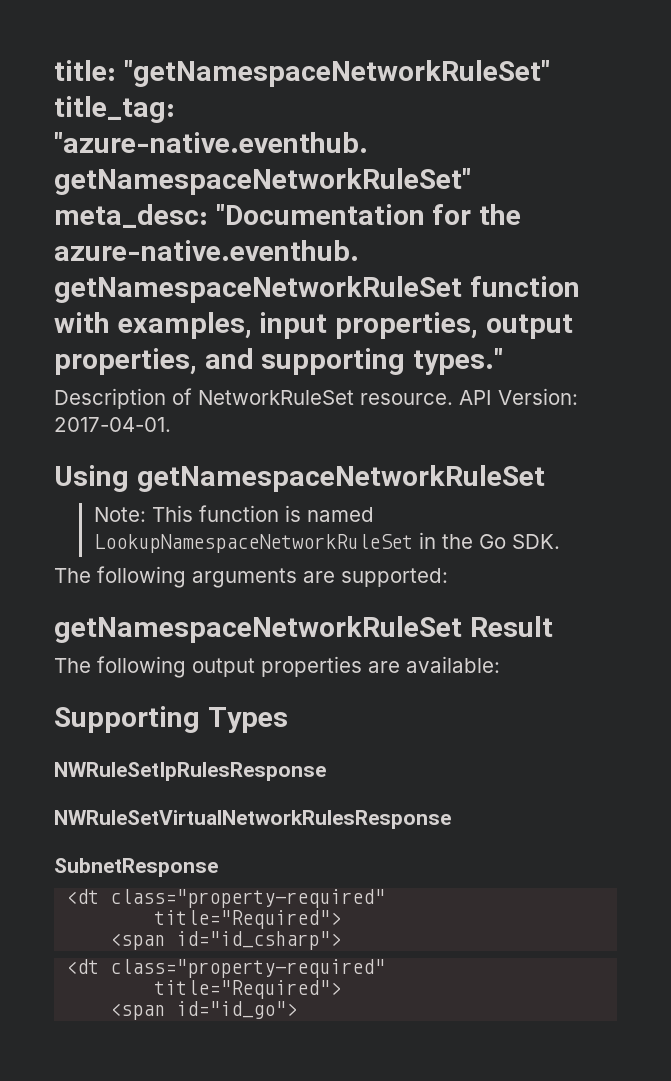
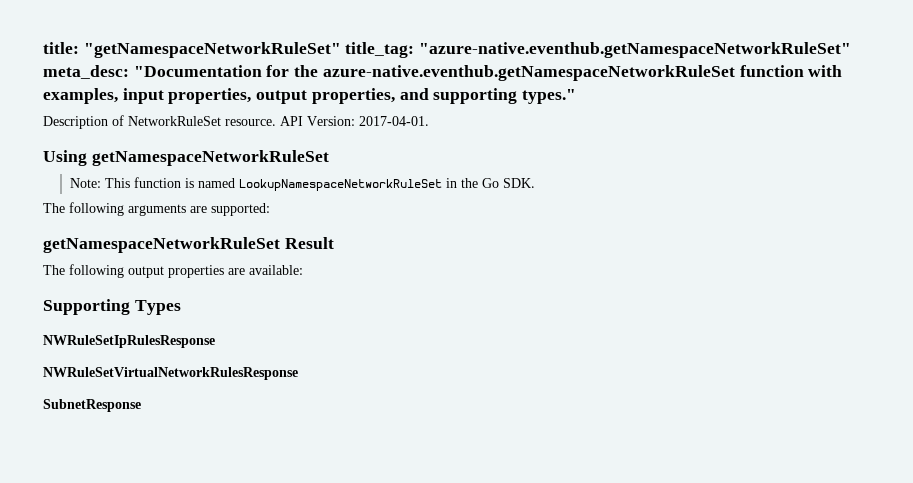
  SubnetResponse
- <dt class="property-required"
- title="Required">
- <span id="id_csharp">
- <dt class="property-required"
- title="Required">
- <span id="id_go">

